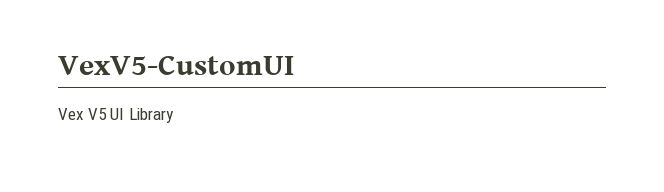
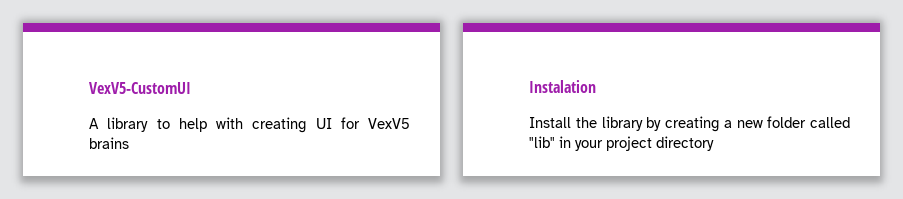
- Vex V5 UI Library
+ A library to help with creating UI for VexV5 brains
+ Instalation
+ Install the library by creating a new folder called "lib" in your project directory

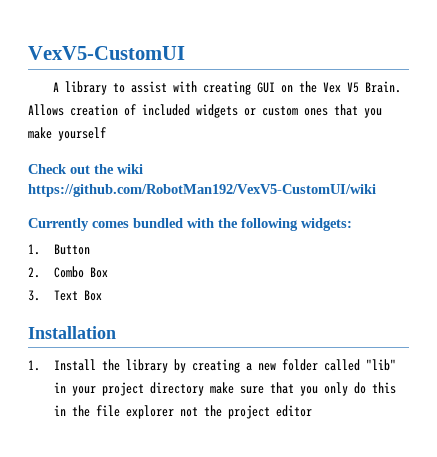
- A library to help with creating UI for VexV5 brains
- Instalation
- Install the library by creating a new folder called "lib" in your project directory
+ A library to assist with creating GUI on the Vex V5 Brain. Allows creation of included widgets or custom ones that you make yourself
+ Check out the wiki https://github.com/RobotMan192/VexV5-CustomUI/wiki
+ Currently comes bundled with the following widgets:
+ 1. Button
+ 2. Combo Box
+ 3. Text Box
+ Installation
+ 1. Install the library by creating a new folder called "lib" in your project directory make sure that you only do this in the file explorer not the project editor

